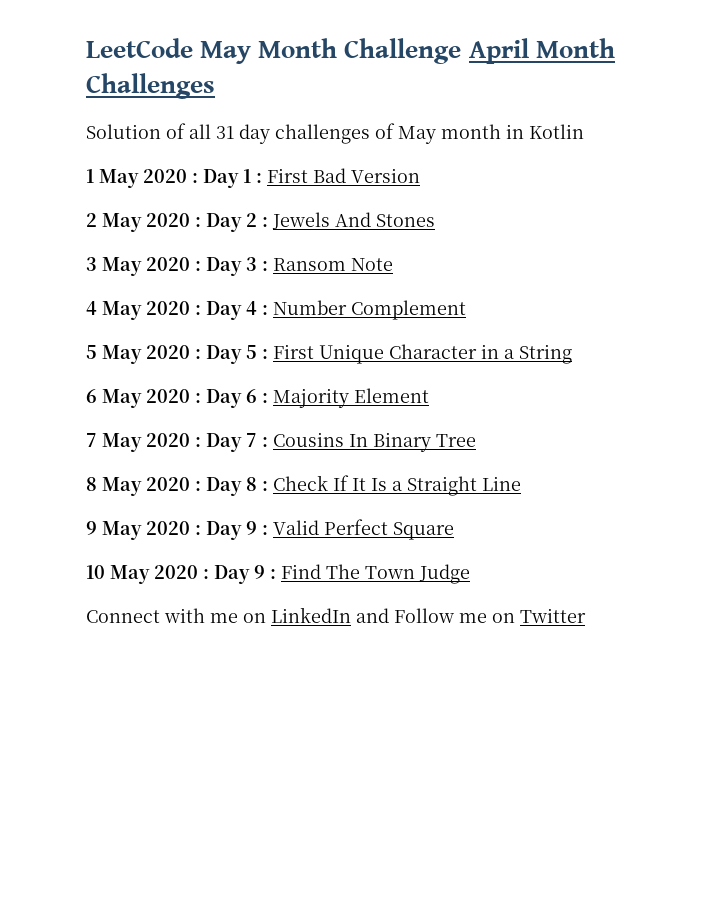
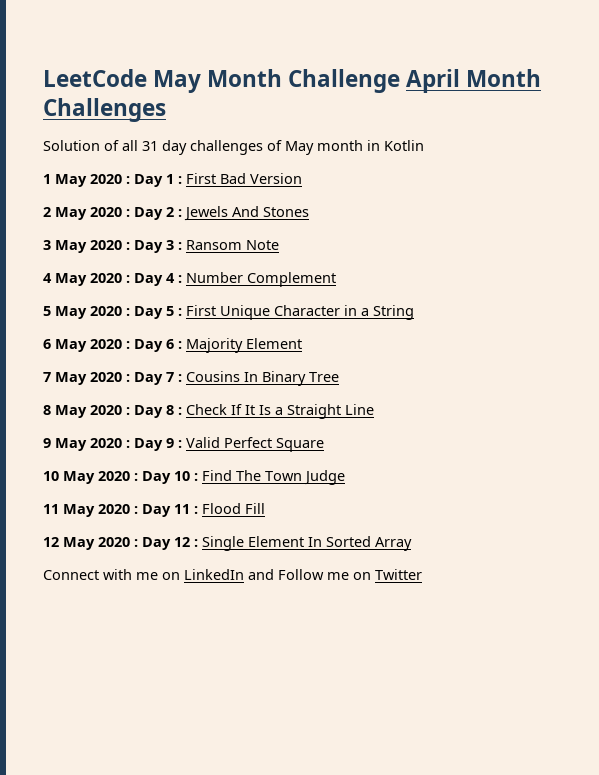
- 10 May 2020 : Day 9 : Find The Town Judge
+ 10 May 2020 : Day 10 : Find The Town Judge
+ 11 May 2020 : Day 11 : Flood Fill
+ 12 May 2020 : Day 12 : Single Element In Sorted Array

